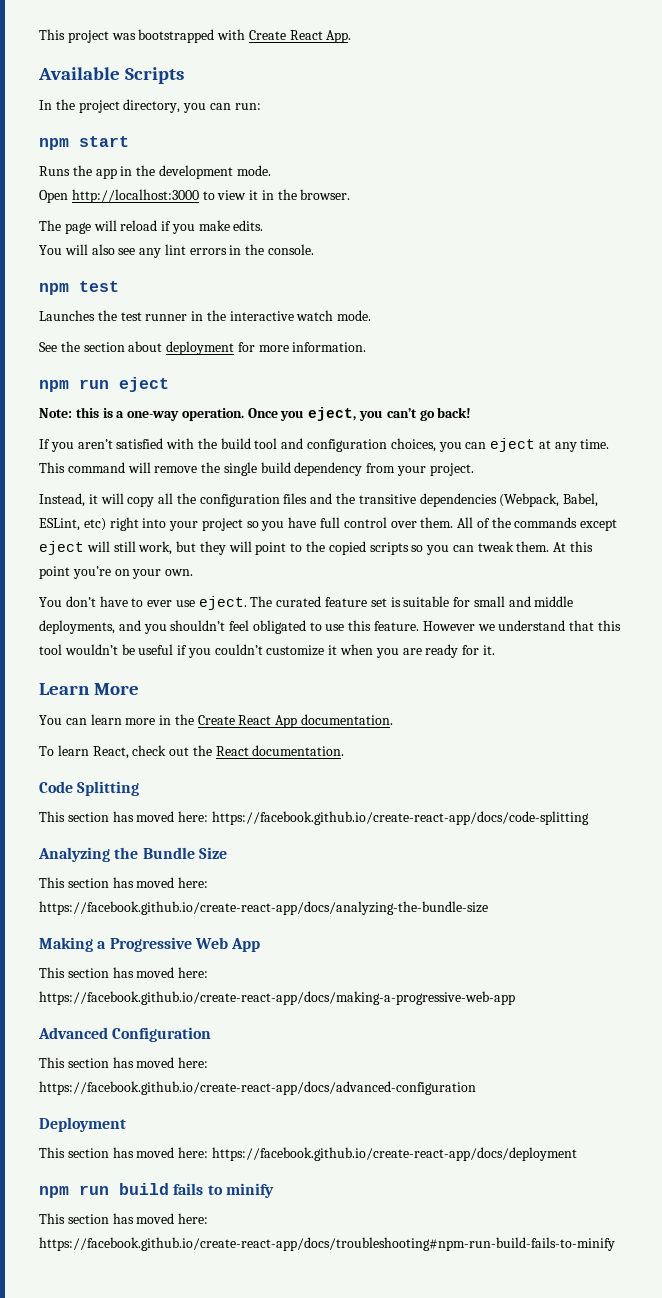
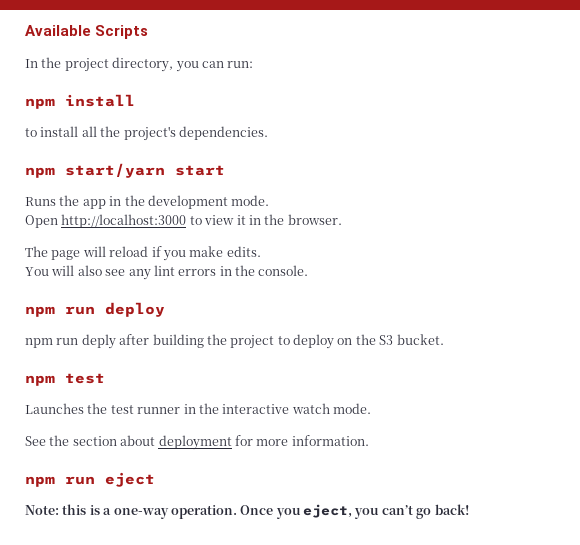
- This project was bootstrapped with Create React App.
- npm start
+ npm install
+ to install all the project's dependencies.
+ npm start/yarn start
+ npm run deploy
+ npm run deply after building the project to deploy on the S3 bucket.
- If you aren’t satisfied with the build tool and configuration choices, you can eject at any time. This command will remove the single build dependency from your project.
- Instead, it will copy all the configuration files and the transitive dependencies (Webpack, Babel, ESLint, etc) right into your project so you have full control over them. All of the commands except eject will still work, but they will point to the copied scripts so you can tweak them. At this point you’re on your own.
- You don’t have to ever use eject. The curated feature set is suitable for small and middle deployments, and you shouldn’t feel obligated to use this feature. However we understand that this tool wouldn’t be useful if you couldn’t customize it when you are ready for it.
- Learn More
- You can learn more in the Create React App documentation.
- To learn React, check out the React documentation.
- Code Splitting
- This section has moved here: https://facebook.github.io/create-react-app/docs/code-splitting
- Analyzing the Bundle Size
- This section has moved here: https://facebook.github.io/create-react-app/docs/analyzing-the-bundle-size
- Making a Progressive Web App
- This section has moved here: https://facebook.github.io/create-react-app/docs/making-a-progressive-web-app
- Advanced Configuration
- This section has moved here: https://facebook.github.io/create-react-app/docs/advanced-configuration
- Deployment
- This section has moved here: https://facebook.github.io/create-react-app/docs/deployment
- npm run build fails to minify
- This section has moved here: https://facebook.github.io/create-react-app/docs/troubleshooting#npm-run-build-fails-to-minify

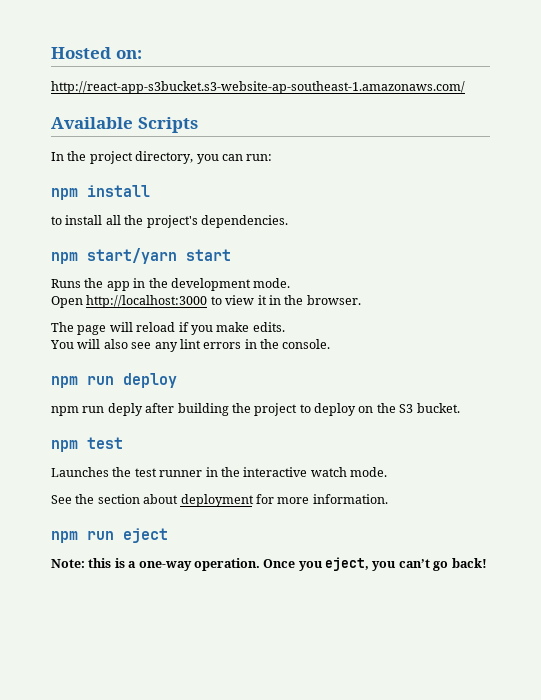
+ Hosted on:
+ http://react-app-s3bucket.s3-website-ap-southeast-1.amazonaws.com/

